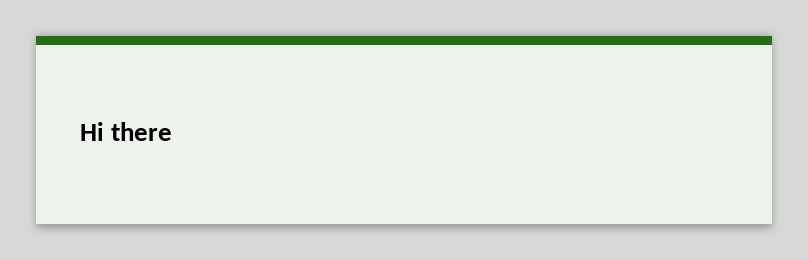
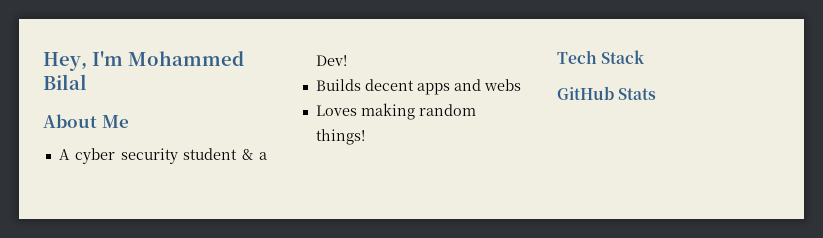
- Hi there
+ Hey, I'm Mohammed Bilal
+ About Me
+ A cyber security student & a Dev!
+ Builds decent apps and webs
+ Loves making random things!
+ Tech Stack
+ GitHub Stats

